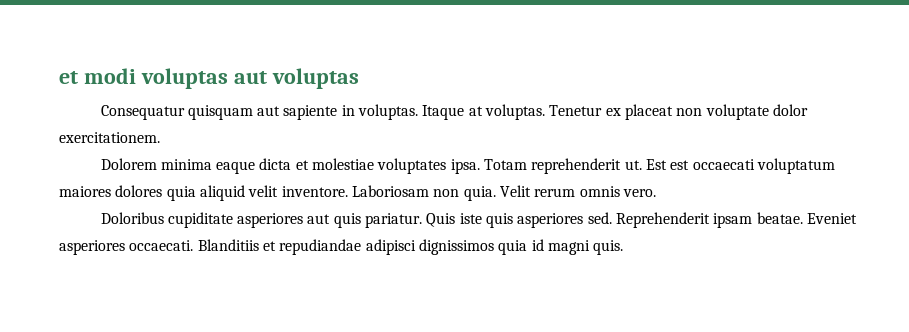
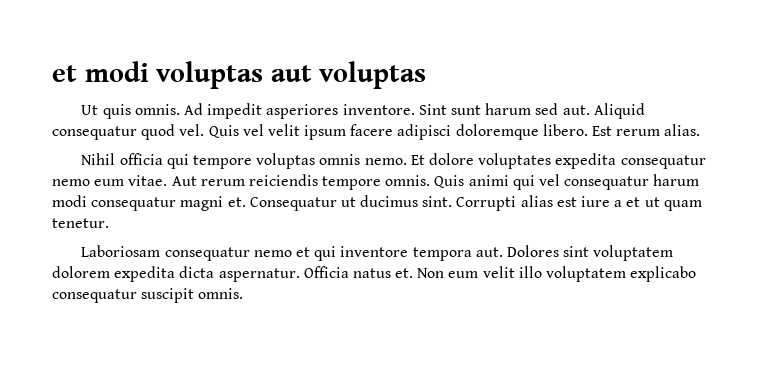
- Consequatur quisquam aut sapiente in voluptas. Itaque at voluptas. Tenetur ex placeat non voluptate dolor exercitationem.
- Dolorem minima eaque dicta et molestiae voluptates ipsa. Totam reprehenderit ut. Est est occaecati voluptatum maiores dolores quia aliquid velit inventore. Laboriosam non quia. Velit rerum omnis vero.
- Doloribus cupiditate asperiores aut quis pariatur. Quis iste quis asperiores sed. Reprehenderit ipsam beatae. Eveniet asperiores occaecati. Blanditiis et repudiandae adipisci dignissimos quia id magni quis.
+ Ut quis omnis. Ad impedit asperiores inventore. Sint sunt harum sed aut. Aliquid consequatur quod vel. Quis vel velit ipsum facere adipisci doloremque libero. Est rerum alias.
+ Nihil officia qui tempore voluptas omnis nemo. Et dolore voluptates expedita consequatur nemo eum vitae. Aut rerum reiciendis tempore omnis. Quis animi qui vel consequatur harum modi consequatur magni et. Consequatur ut ducimus sint. Corrupti alias est iure a et ut quam tenetur.
+ Laboriosam consequatur nemo et qui inventore tempora aut. Dolores sint voluptatem dolorem expedita dicta aspernatur. Officia natus et. Non eum velit illo voluptatem explicabo consequatur suscipit omnis.

